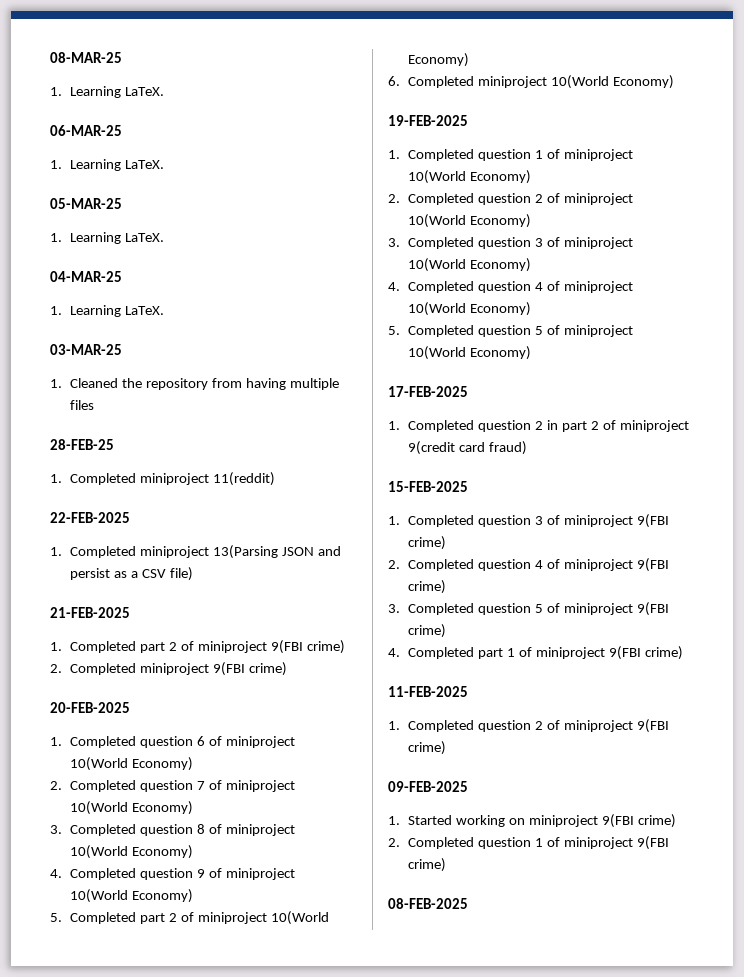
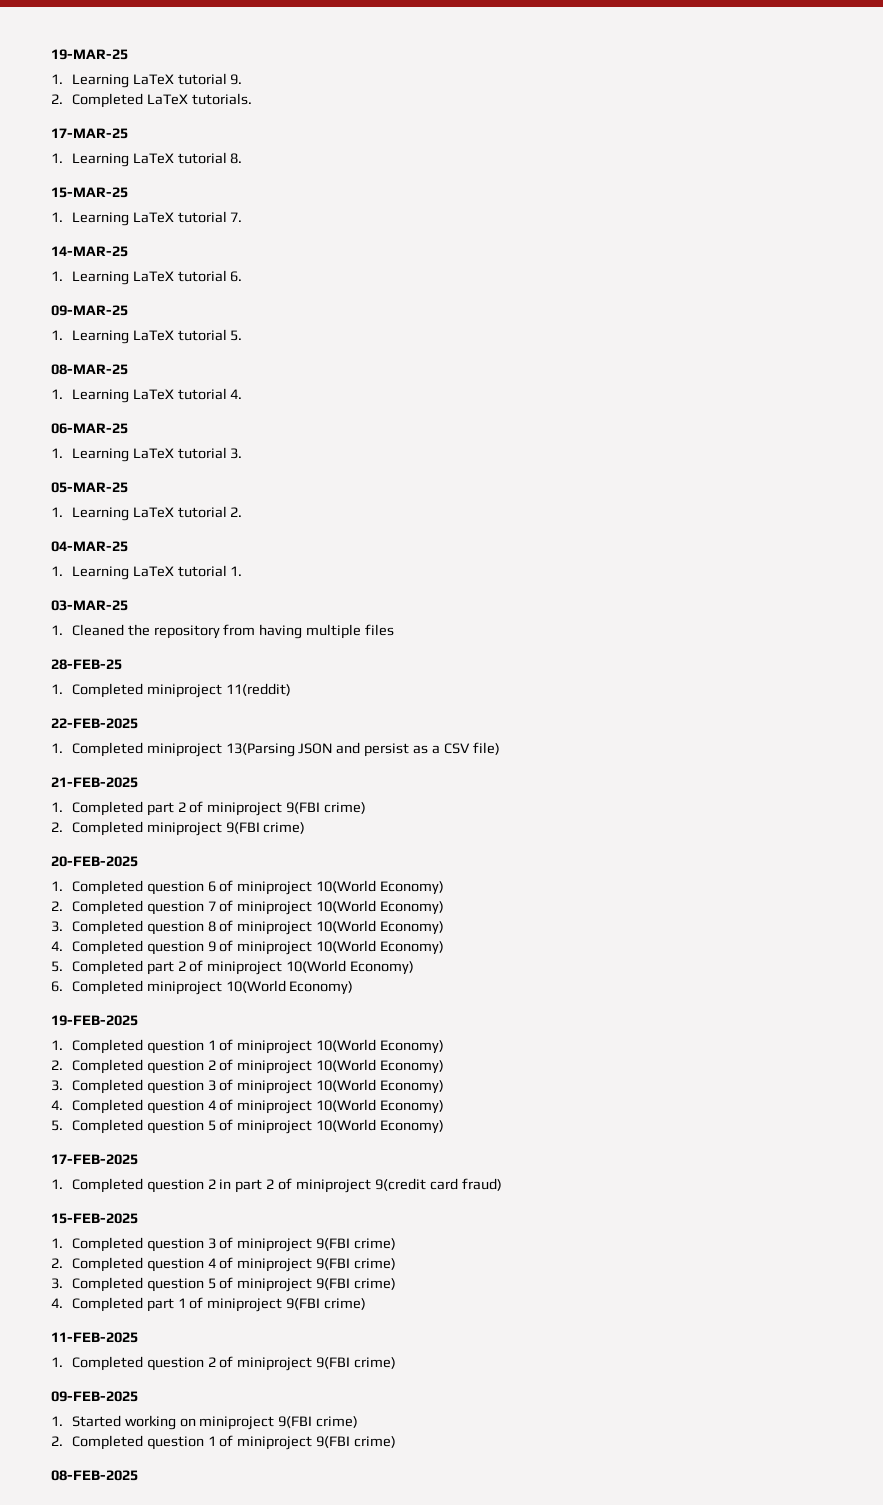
+ 19-MAR-25
+ 1. Learning LaTeX tutorial 9.
+ 2. Completed LaTeX tutorials.
+ 17-MAR-25
+ 1. Learning LaTeX tutorial 8.
+ 15-MAR-25
+ 1. Learning LaTeX tutorial 7.
+ 14-MAR-25
+ 1. Learning LaTeX tutorial 6.
+ 09-MAR-25
+ 1. Learning LaTeX tutorial 5.
  08-MAR-25
- 1. Learning LaTeX.
+ 1. Learning LaTeX tutorial 4.
  06-MAR-25
- 1. Learning LaTeX.
+ 1. Learning LaTeX tutorial 3.
  05-MAR-25
- 1. Learning LaTeX.
+ 1. Learning LaTeX tutorial 2.
  04-MAR-25
- 1. Learning LaTeX.
+ 1. Learning LaTeX tutorial 1.

